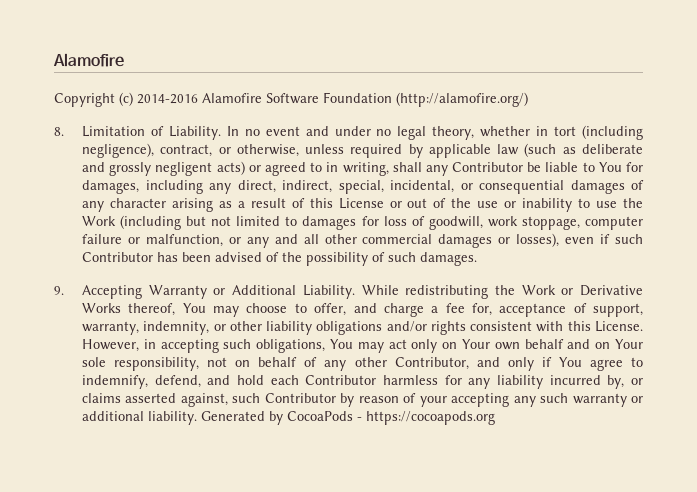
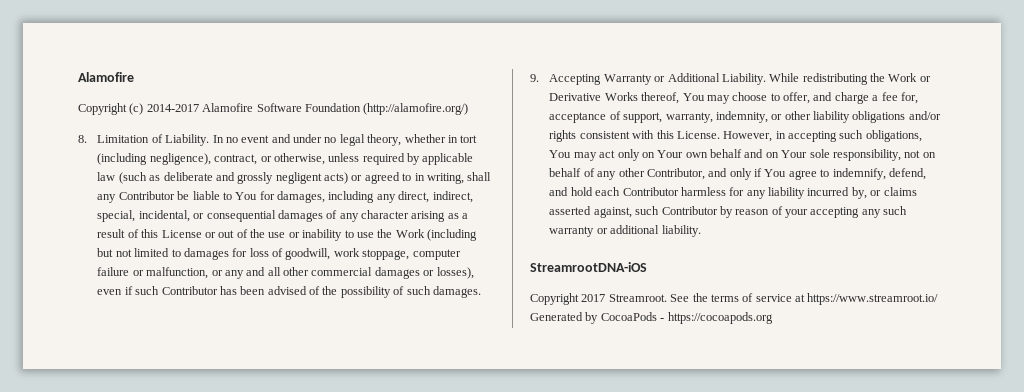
- Copyright (c) 2014-2016 Alamofire Software Foundation (http://alamofire.org/)
+ Copyright (c) 2014-2017 Alamofire Software Foundation (http://alamofire.org/)
- However, in accepting such obligations, You may act only on Your own behalf and on Your sole responsibility, not on behalf of any other Contributor, and only if You agree to indemnify, defend, and hold each Contributor harmless for any liability incurred by, or claims asserted against, such Contributor by reason of your accepting any such warranty or additional liability. Generated by CocoaPods - https://cocoapods.org
+ However, in accepting such obligations, You may act only on Your own behalf and on Your sole responsibility, not on behalf of any other Contributor, and only if You agree to indemnify, defend, and hold each Contributor harmless for any liability incurred by, or claims asserted against, such Contributor by reason of your accepting any such warranty or additional liability.
+ StreamrootDNA-iOS
+ Copyright 2017 Streamroot. See the terms of service at https://www.streamroot.io/ Generated by CocoaPods - https://cocoapods.org

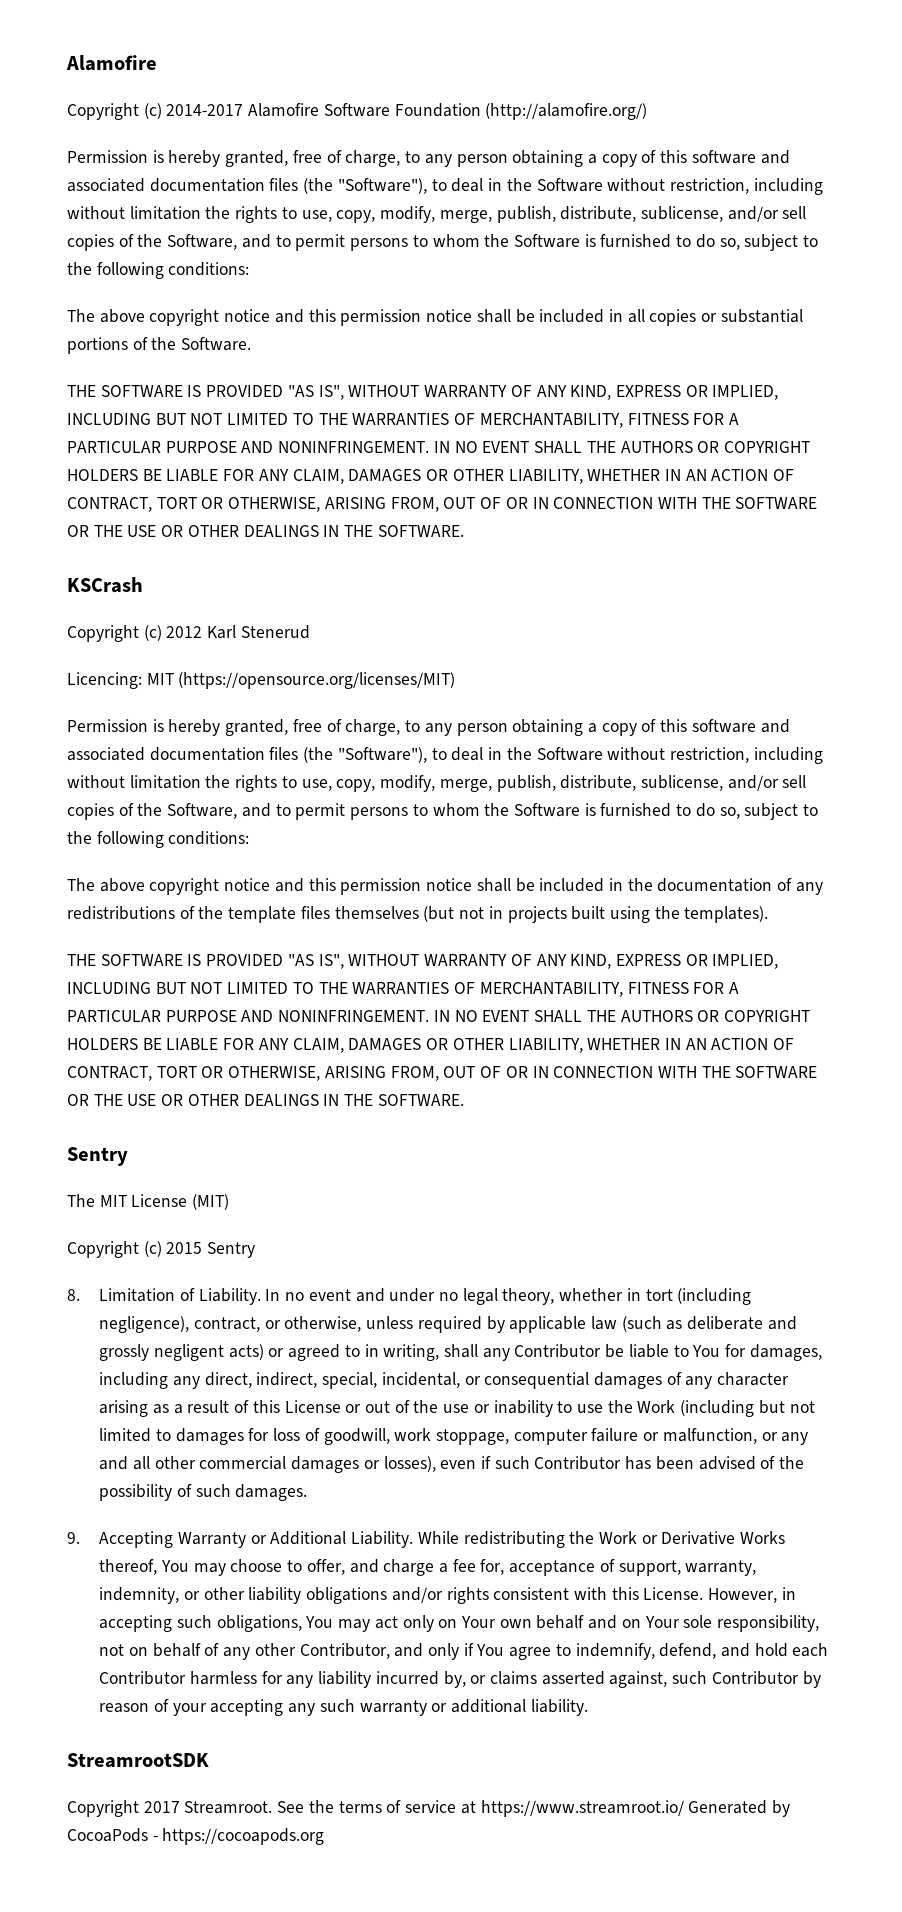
  Copyright (c) 2014-2017 Alamofire Software Foundation (http://alamofire.org/)
+ Permission is hereby granted, free of charge, to any person obtaining a copy of this software and associated documentation files (the "Software"), to deal in the Software without restriction, including without limitation the rights to use, copy, modify, merge, publish, distribute, sublicense, and/or sell copies of the Software, and to permit persons to whom the Software is furnished to do so, subject to the following conditions:
+ The above copyright notice and this permission notice shall be included in all copies or substantial portions of the Software.
+ THE SOFTWARE IS PROVIDED "AS IS", WITHOUT WARRANTY OF ANY KIND, EXPRESS OR IMPLIED, INCLUDING BUT NOT LIMITED TO THE WARRANTIES OF MERCHANTABILITY, FITNESS FOR A PARTICULAR PURPOSE AND NONINFRINGEMENT. IN NO EVENT SHALL THE AUTHORS OR COPYRIGHT HOLDERS BE LIABLE FOR ANY CLAIM, DAMAGES OR OTHER LIABILITY, WHETHER IN AN ACTION OF CONTRACT, TORT OR OTHERWISE, ARISING FROM, OUT OF OR IN CONNECTION WITH THE SOFTWARE OR THE USE OR OTHER DEALINGS IN THE SOFTWARE.
+ KSCrash
+ Copyright (c) 2012 Karl Stenerud
+ Licencing: MIT (https://opensource.org/licenses/MIT)
+ Permission is hereby granted, free of charge, to any person obtaining a copy of this software and associated documentation files (the "Software"), to deal in the Software without restriction, including without limitation the rights to use, copy, modify, merge, publish, distribute, sublicense, and/or sell copies of the Software, and to permit persons to whom the Software is furnished to do so, subject to the following conditions:
+ The above copyright notice and this permission notice shall be included in the documentation of any redistributions of the template files themselves (but not in projects built using the templates).
+ THE SOFTWARE IS PROVIDED "AS IS", WITHOUT WARRANTY OF ANY KIND, EXPRESS OR IMPLIED, INCLUDING BUT NOT LIMITED TO THE WARRANTIES OF MERCHANTABILITY, FITNESS FOR A PARTICULAR PURPOSE AND NONINFRINGEMENT. IN NO EVENT SHALL THE AUTHORS OR COPYRIGHT HOLDERS BE LIABLE FOR ANY CLAIM, DAMAGES OR OTHER LIABILITY, WHETHER IN AN ACTION OF CONTRACT, TORT OR OTHERWISE, ARISING FROM, OUT OF OR IN CONNECTION WITH THE SOFTWARE OR THE USE OR OTHER DEALINGS IN THE SOFTWARE.
+ Sentry
+ The MIT License (MIT)
+ Copyright (c) 2015 Sentry
- StreamrootDNA-iOS
+ StreamrootSDK

